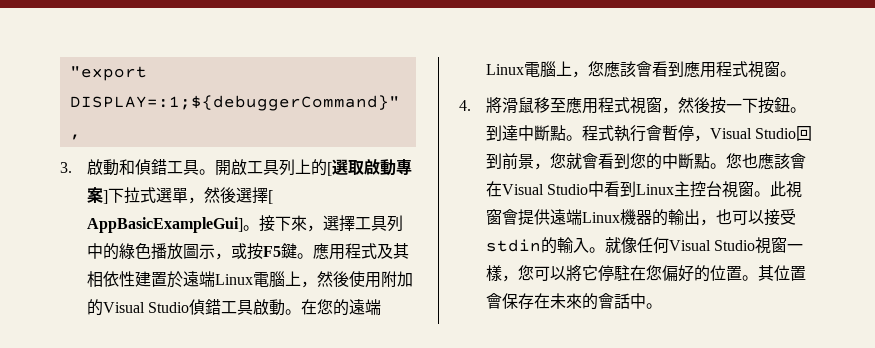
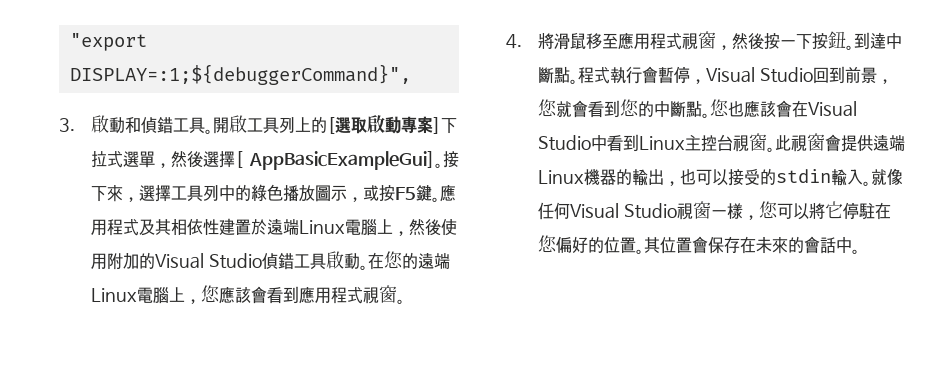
- 此視窗會提供遠端Linux機器的輸出，也可以接受stdin的輸入。
+ 此視窗會提供遠端Linux機器的輸出，也可以接受的stdin輸入。

